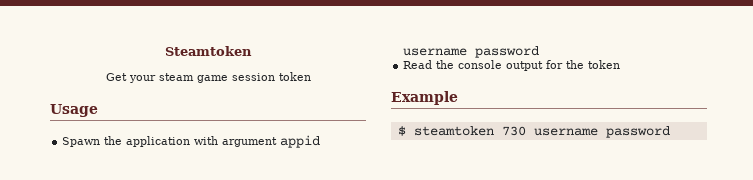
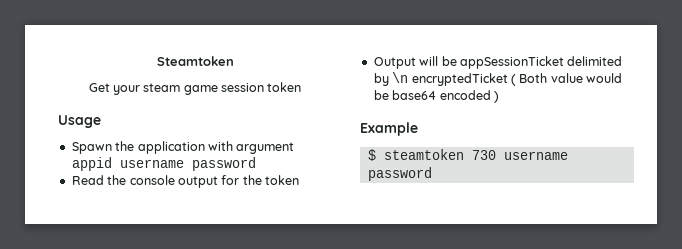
+ Output will be appSessionTicket delimited by \n encryptedTicket ( Both value would be base64 encoded )

